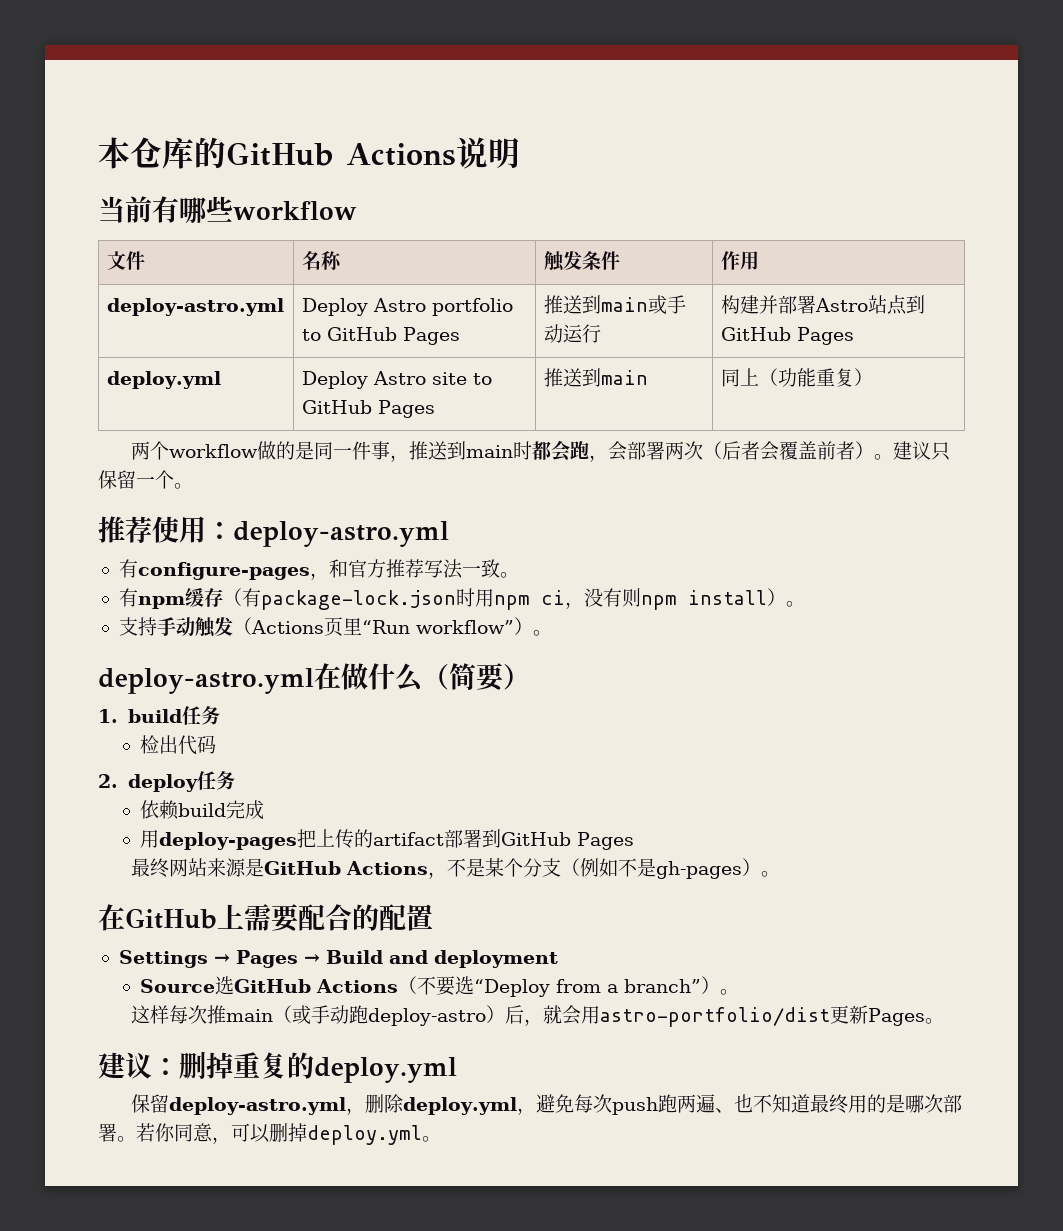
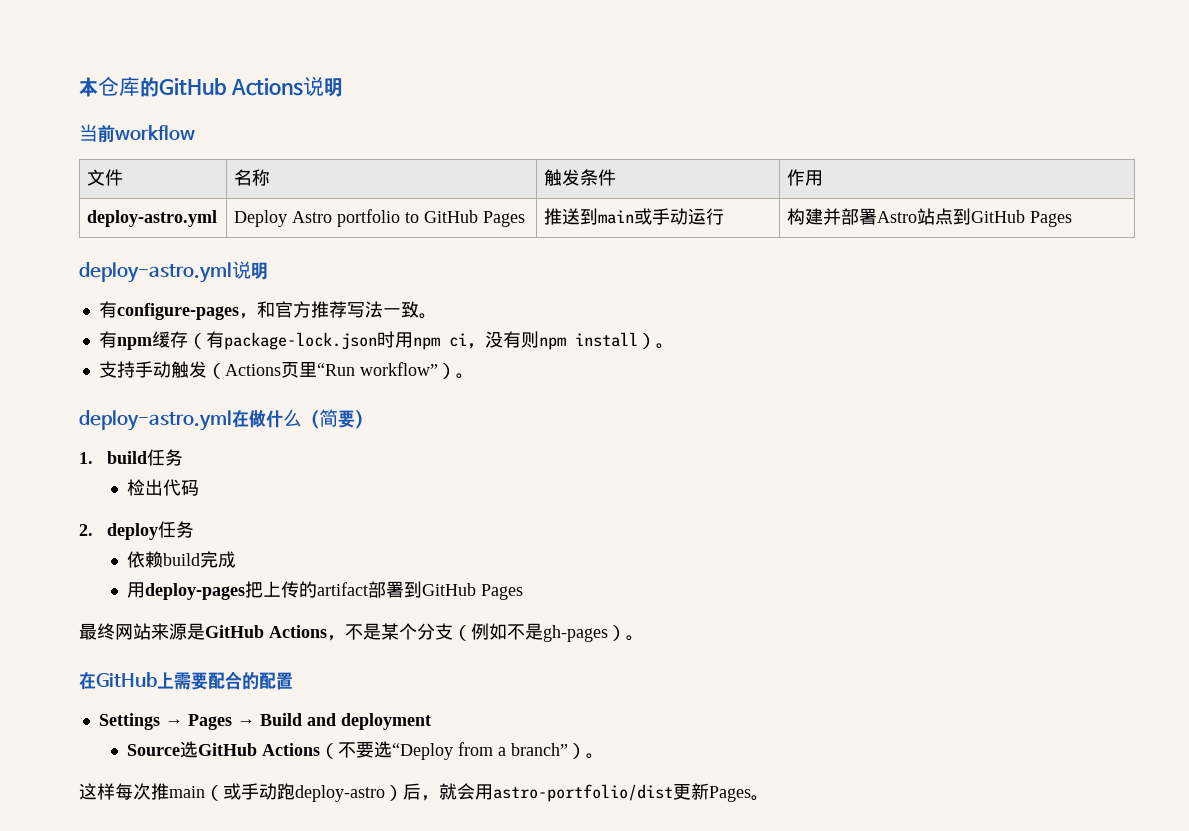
- 当前有哪些workflow
+ 当前workflow
- deploy.yml | Deploy Astro site to GitHub Pages | 推送到main | 同上（功能重复）
- 两个workflow做的是同一件事，推送到main时都会跑，会部署两次（后者会覆盖前者）。建议只保留一个。
- 推荐使用：deploy-astro.yml
+ deploy-astro.yml说明
- 建议：删掉重复的deploy.yml
- 保留deploy-astro.yml，删除deploy.yml，避免每次push跑两遍、也不知道最终用的是哪次部署。若你同意，可以删掉deploy.yml。

